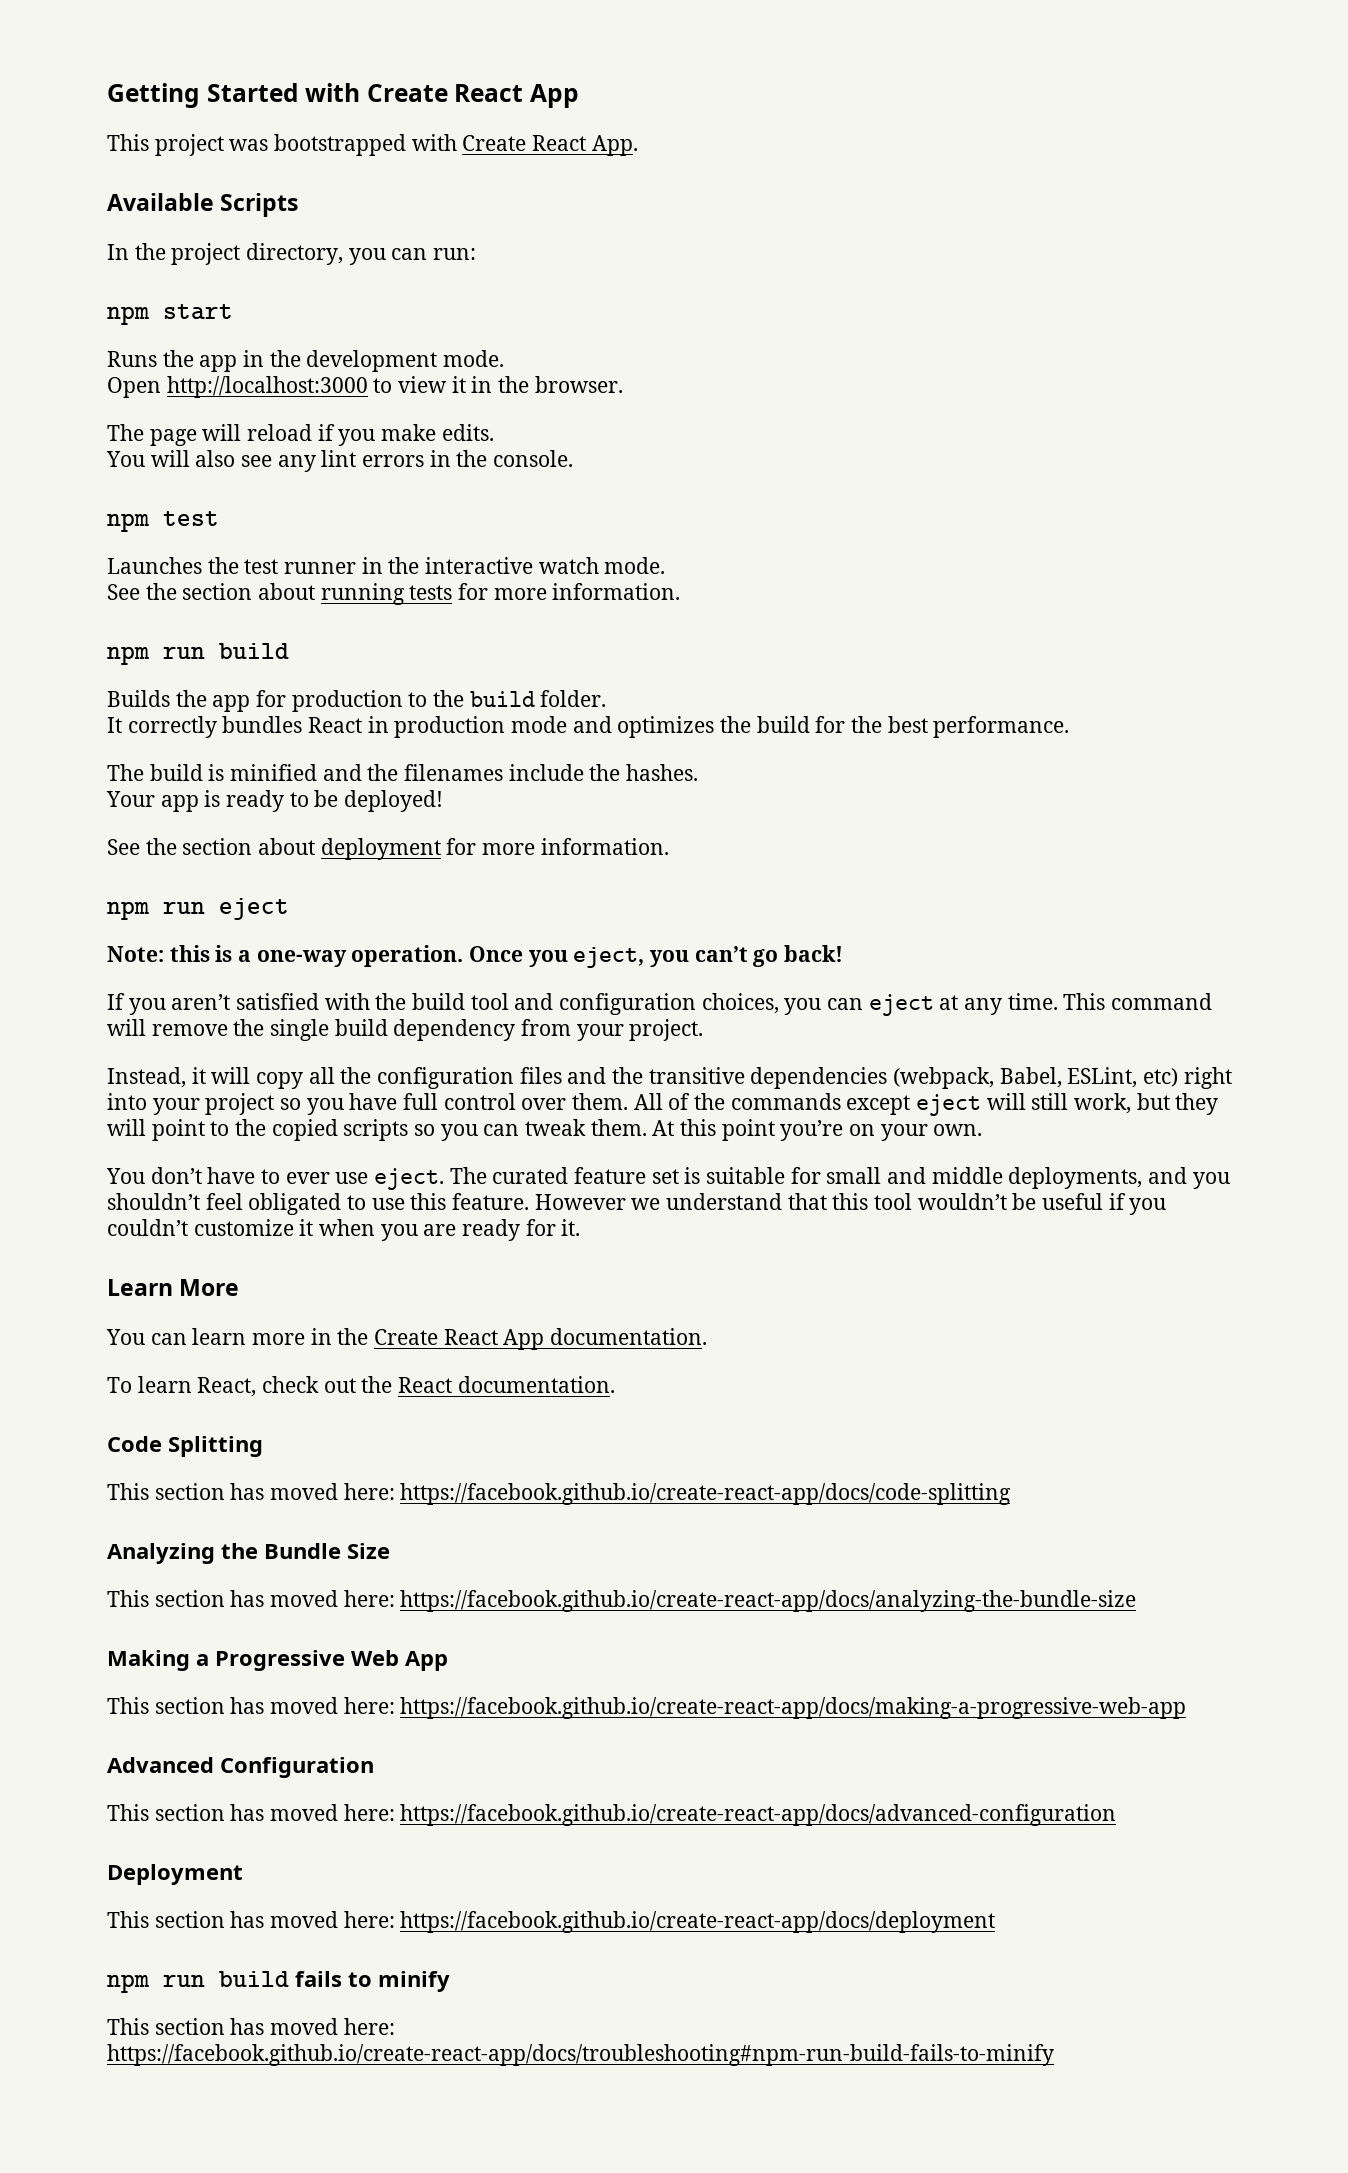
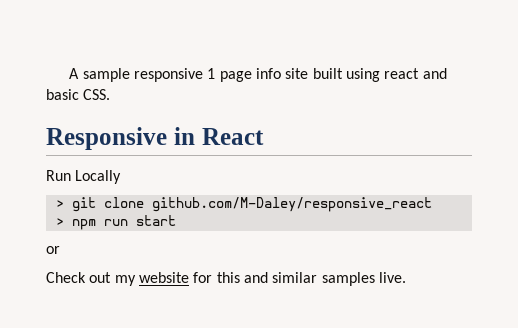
- Getting Started with Create React App
- This project was bootstrapped with Create React App.
- Available Scripts
- In the project directory, you can run:
- npm start
- Runs the app in the development mode.
- Open http://localhost:3000 to view it in the browser.
- The page will reload if you make edits.
- You will also see any lint errors in the console.
- npm test
- Launches the test runner in the interactive watch mode.
- See the section about running tests for more information.
- npm run build
- Builds the app for production to the build folder.
- It correctly bundles React in production mode and optimizes the build for the best performance.
- The build is minified and the filenames include the hashes.
- Your app is ready to be deployed!
- See the section about deployment for more information.
- npm run eject
- Note: this is a one-way operation. Once you eject, you can’t go back!
- If you aren’t satisfied with the build tool and configuration choices, you can eject at any time. This command will remove the single build dependency from your project.
- Instead, it will copy all the configuration files and the transitive dependencies (webpack, Babel, ESLint, etc) right into your project so you have full control over them. All of the commands except eject will still work, but they will point to the copied scripts so you can tweak them. At this point you’re on your own.
- You don’t have to ever use eject. The curated feature set is suitable for small and middle deployments, and you shouldn’t feel obligated to use this feature. However we understand that this tool wouldn’t be useful if you couldn’t customize it when you are ready for it.
- Learn More
- You can learn more in the Create React App documentation.
- To learn React, check out the React documentation.
- Code Splitting
- This section has moved here: https://facebook.github.io/create-react-app/docs/code-splitting
- Analyzing the Bundle Size
- This section has moved here: https://facebook.github.io/create-react-app/docs/analyzing-the-bundle-size
- Making a Progressive Web App
- This section has moved here: https://facebook.github.io/create-react-app/docs/making-a-progressive-web-app
- Advanced Configuration
- This section has moved here: https://facebook.github.io/create-react-app/docs/advanced-configuration
- Deployment
- This section has moved here: https://facebook.github.io/create-react-app/docs/deployment
- npm run build fails to minify
- This section has moved here: https://facebook.github.io/create-react-app/docs/troubleshooting#npm-run-build-fails-to-minify
+ A sample responsive 1 page info site built using react and basic CSS.
+ Responsive in React
+ Run Locally
+ > git clone github.com/M-Daley/responsive_react
+ > npm run start
+ or
+ Check out my website for this and similar samples live.

